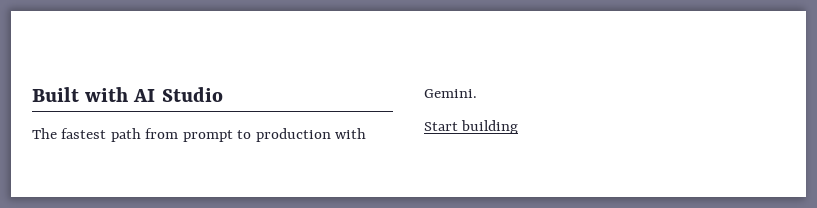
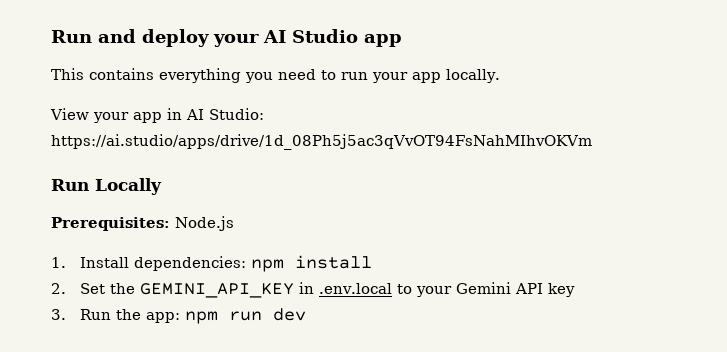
- Built with AI Studio
- The fastest path from prompt to production with Gemini.
- Start building
+ Run and deploy your AI Studio app
+ This contains everything you need to run your app locally.
+ View your app in AI Studio: https://ai.studio/apps/drive/1d_08Ph5j5ac3qVvOT94FsNahMIhvOKVm
+ Run Locally
+ Prerequisites: Node.js
+ 1. Install dependencies: npm install
+ 2. Set the GEMINI_API_KEY in .env.local to your Gemini API key
+ 3. Run the app: npm run dev

